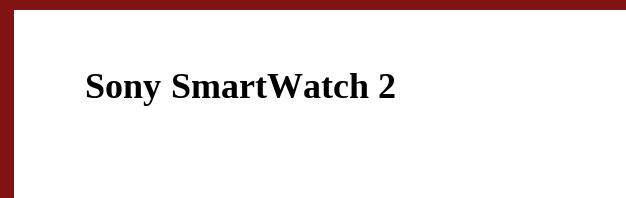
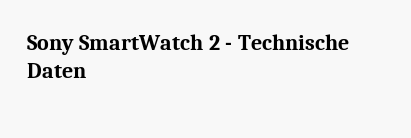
- Sony SmartWatch 2
+ Sony SmartWatch 2 - Technische Daten

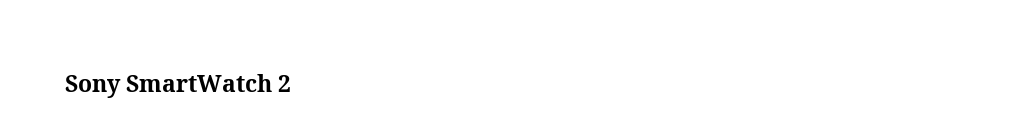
- Sony SmartWatch 2 - Technische Daten
+ Sony SmartWatch 2

